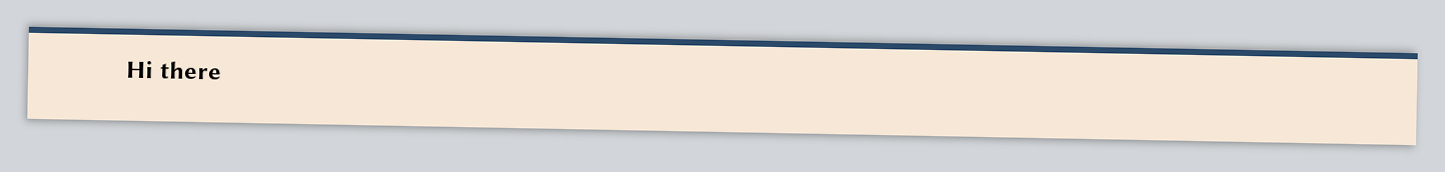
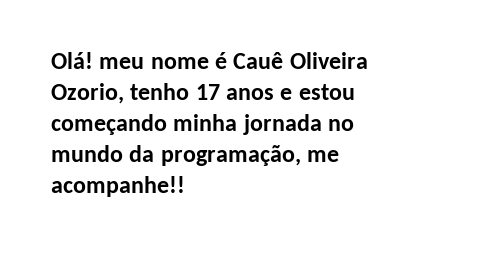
- Hi there
+ Olá! meu nome é Cauê Oliveira Ozorio, tenho 17 anos e estou começando minha jornada no mundo da programação, me acompanhe!!

